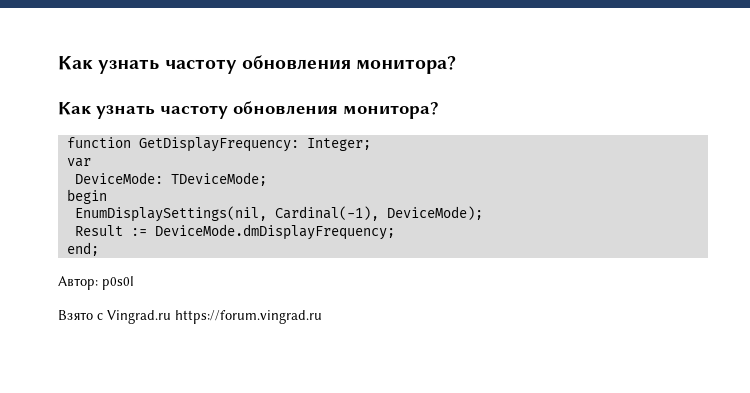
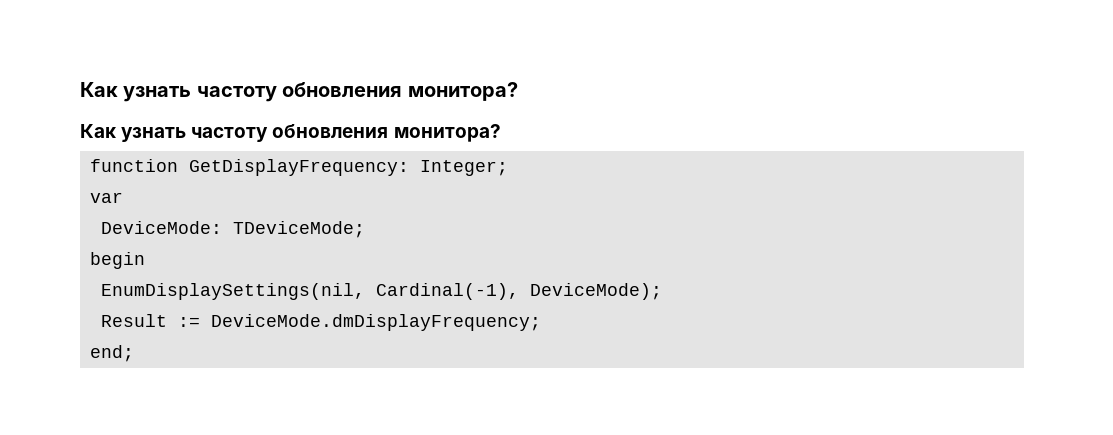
- Автор: p0s0l
- Взято с Vingrad.ru https://forum.vingrad.ru

